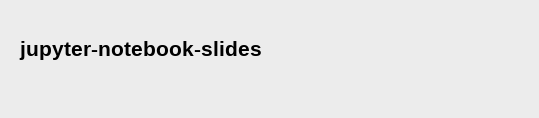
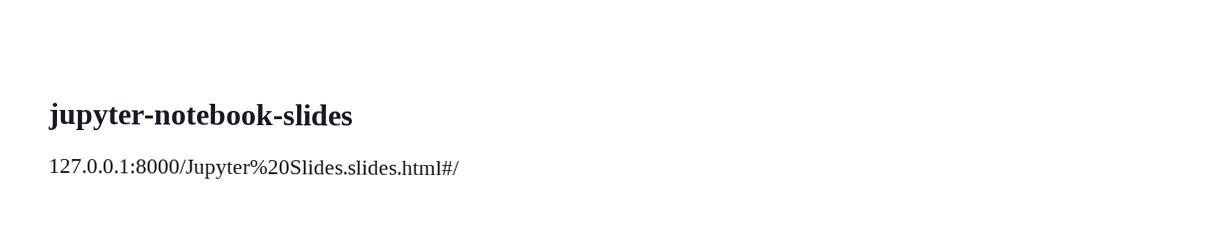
+ 127.0.0.1:8000/Jupyter%20Slides.slides.html#/

